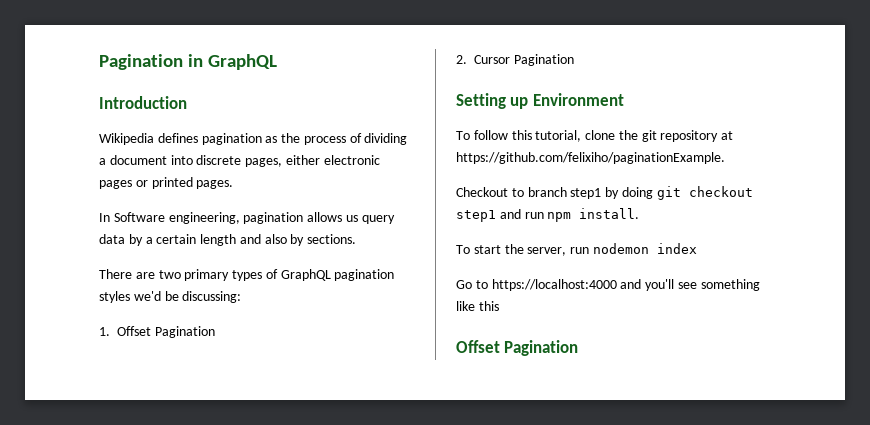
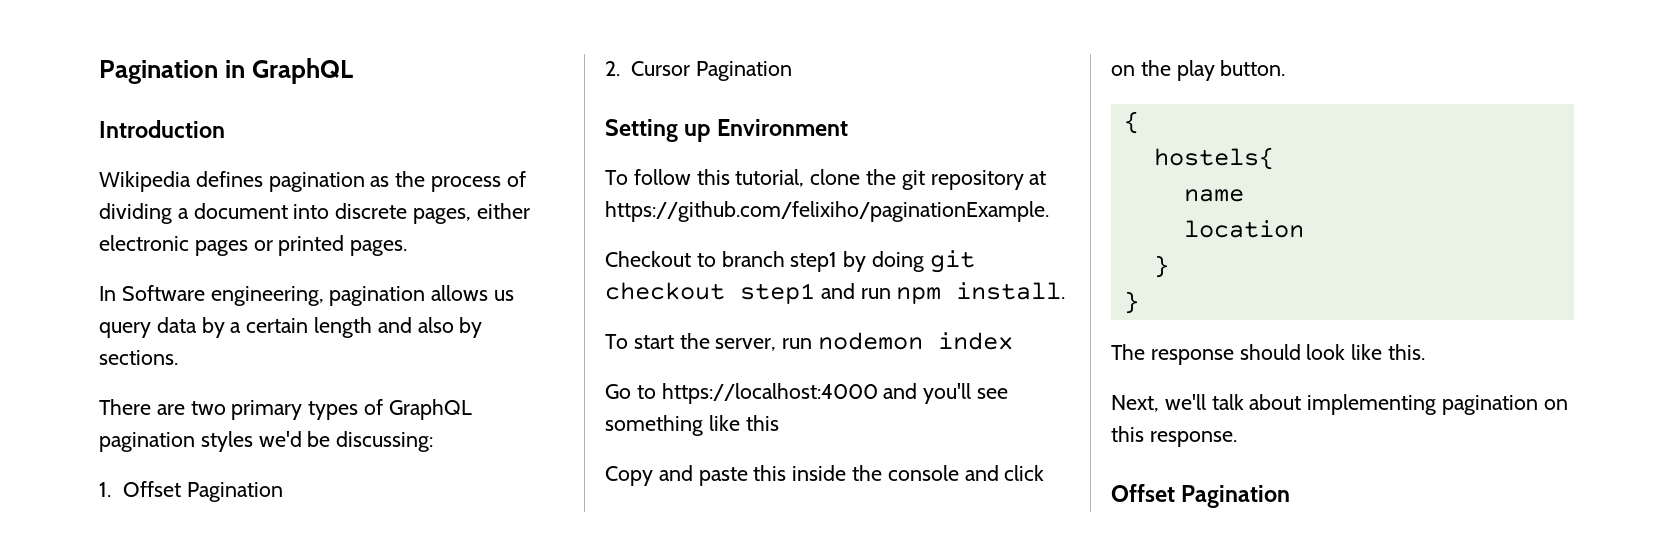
+ Copy and paste this inside the console and click on the play button.
+ {
+ hostels{
+ name
+ location
+ }
+ }
+ The response should look like this.
+ Next, we'll talk about implementing pagination on this response.

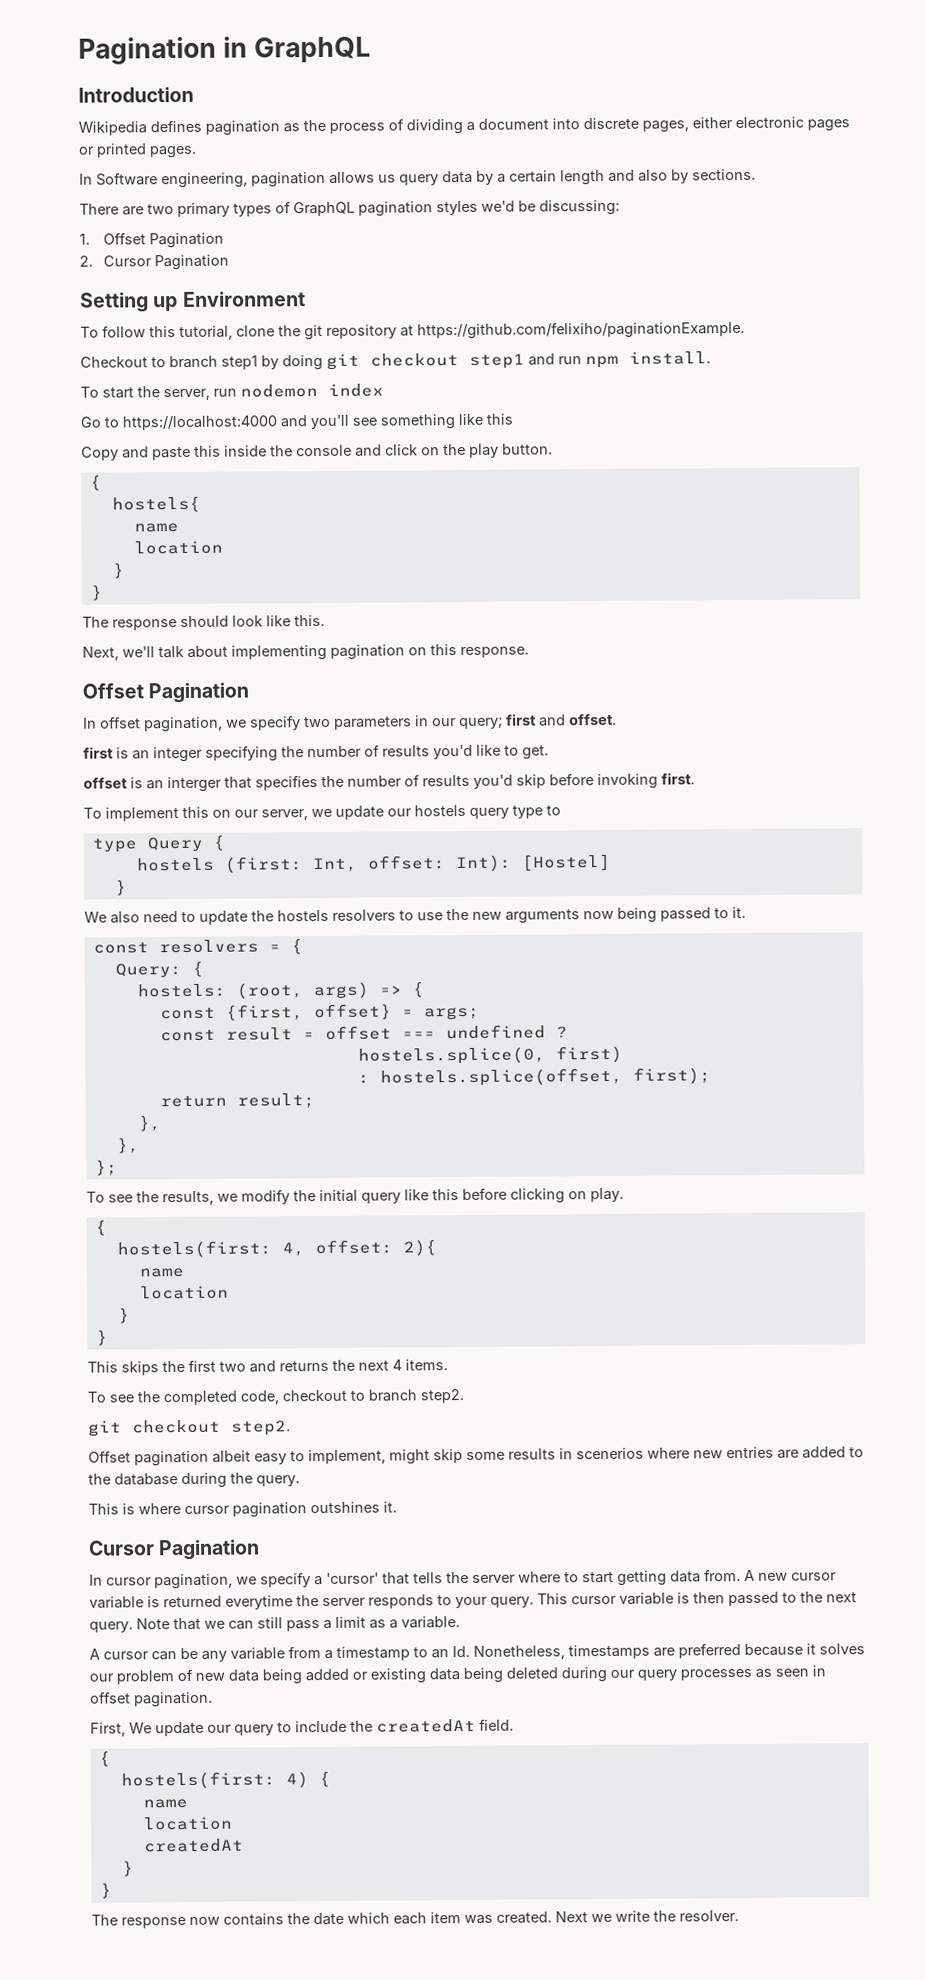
+ In offset pagination, we specify two parameters in our query; first and offset.
+ first is an integer specifying the number of results you'd like to get.
+ offset is an interger that specifies the number of results you'd skip before invoking first.
+ To implement this on our server, we update our hostels query type to
+ type Query {
+ hostels (first: Int, offset: Int): [Hostel]
+ }
+ We also need to update the hostels resolvers to use the new arguments now being passed to it.
+ const resolvers = {
+ Query: {
+ hostels: (root, args) => {
+ const {first, offset} = args;
+ const result = offset === undefined ?
+ hostels.splice(0, first)
+ : hostels.splice(offset, first);
+ return result;
+ },
+ },
+ };
+ To see the results, we modify the initial query like this before clicking on play.
+ {
+ hostels(first: 4, offset: 2){
+ name
+ location
+ }
+ }
+ This skips the first two and returns the next 4 items.
+ To see the completed code, checkout to branch step2.
+ git checkout step2.
+ Offset pagination albeit easy to implement, might skip some results in scenerios where new entries are added to the database during the query.
+ This is where cursor pagination outshines it.
+ Cursor Pagination
+ In cursor pagination, we specify a 'cursor' that tells the server where to start getting data from. A new cursor variable is returned everytime the server responds to your query. This cursor variable is then passed to the next query. Note that we can still pass a limit as a variable.
+ A cursor can be any variable from a timestamp to an Id. Nonetheless, timestamps are preferred because it solves our problem of new data being added or existing data being deleted during our query processes as seen in offset pagination.
+ First, We update our query to include the createdAt field.
+ {
+ hostels(first: 4) {
+ name
+ location
+ createdAt
+ }
+ }
+ The response now contains the date which each item was created. Next we write the resolver.

